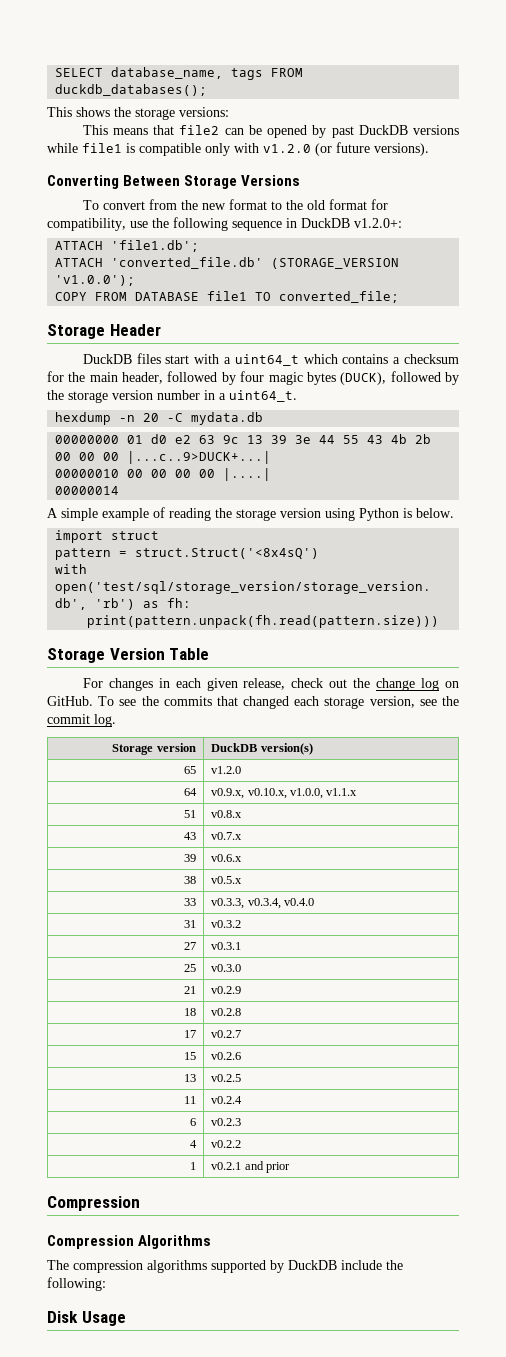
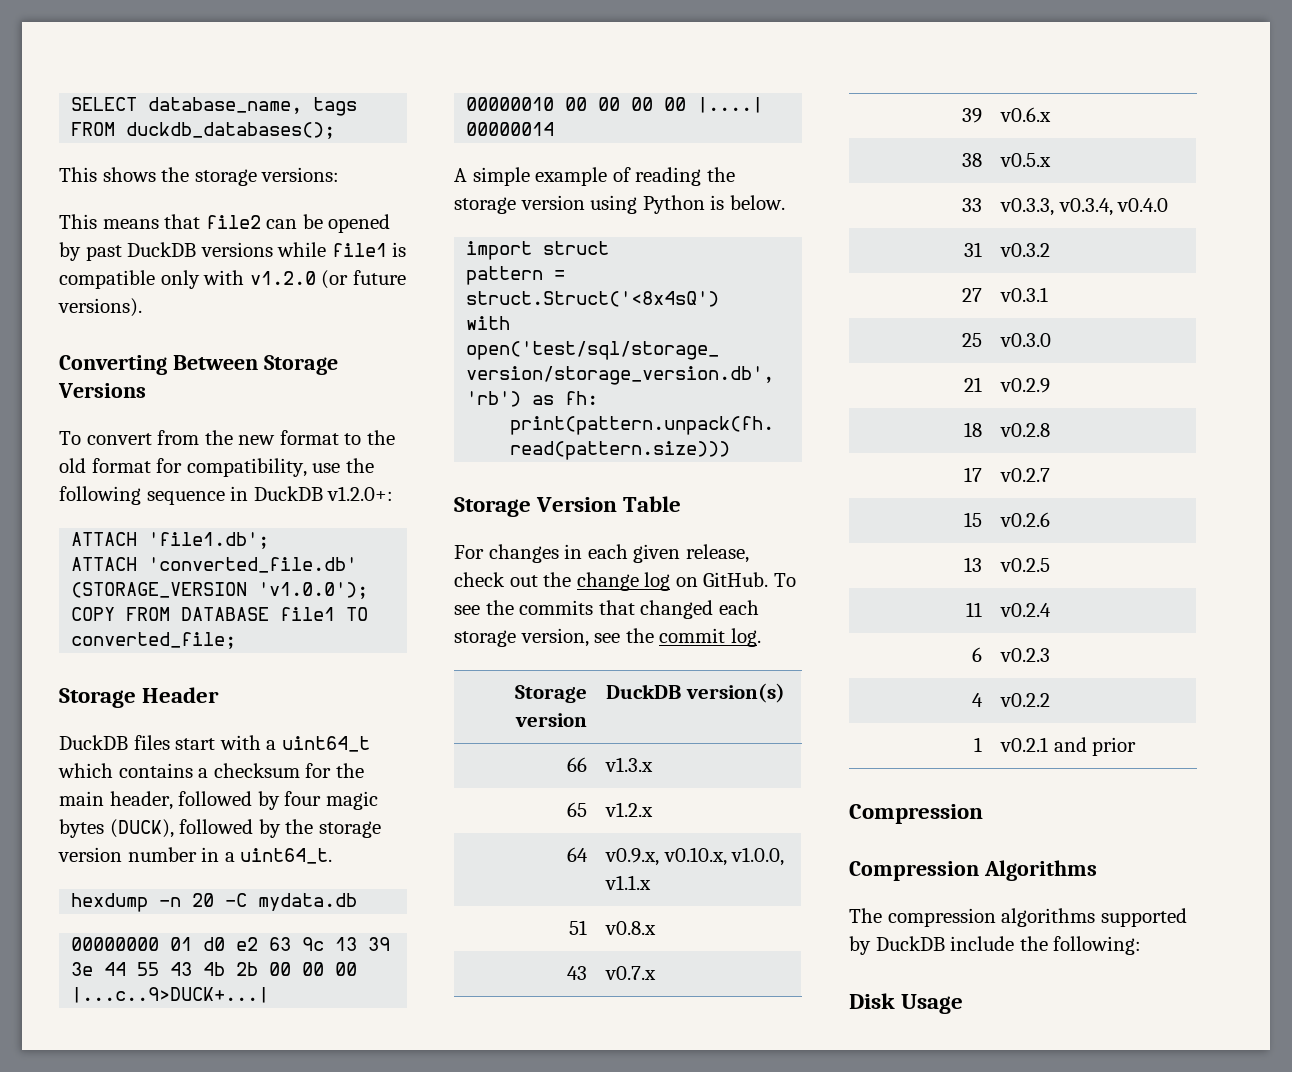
+ 66 | v1.3.x
- 65 | v1.2.0
+ 65 | v1.2.x

